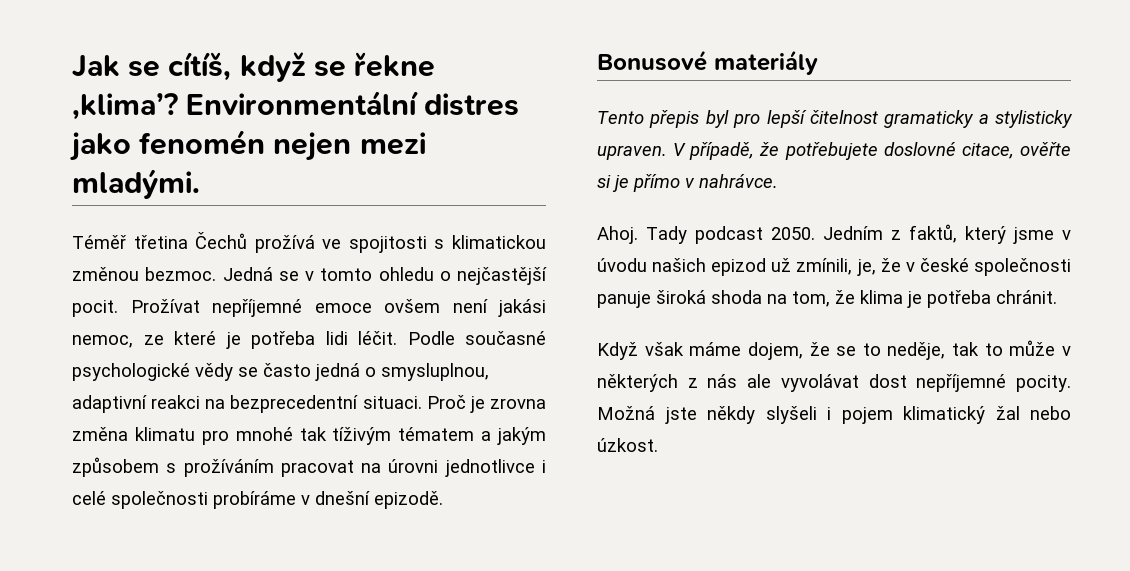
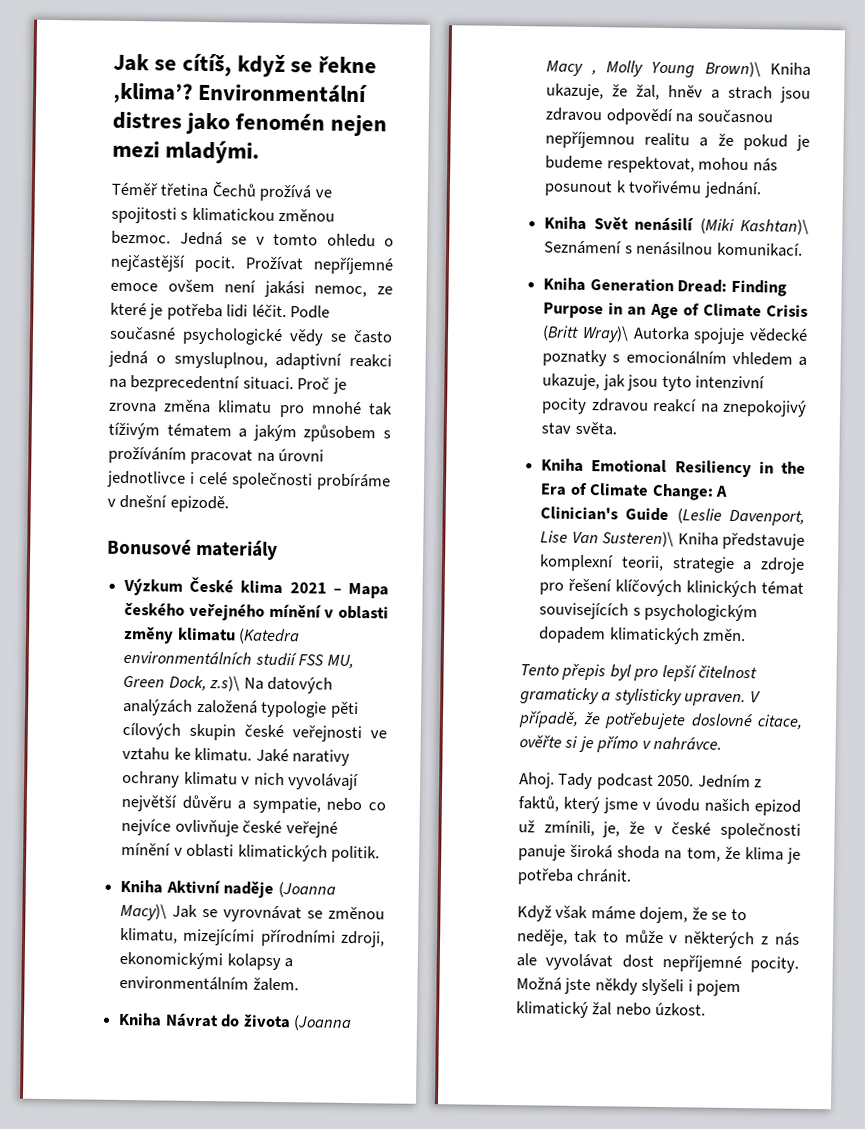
+ Výzkum České klima 2021 – Mapa českého veřejného mínění v oblasti změny klimatu (Katedra environmentálních studií FSS MU, Green Dock, z.s)\ Na datových analýzách založená typologie pěti cílových skupin české veřejnosti ve vztahu ke klimatu. Jaké narativy ochrany klimatu v nich vyvolávají největší důvěru a sympatie, nebo co nejvíce ovlivňuje české veřejné mínění v oblasti klimatických politik.
+ Kniha Aktivní naděje (Joanna Macy)\ Jak se vyrovnávat se změnou klimatu, mizejícími přírodními zdroji, ekonomickými kolapsy a environmentálním žalem.
+ Kniha Návrat do života (Joanna Macy , Molly Young Brown)\ Kniha ukazuje, že žal, hněv a strach jsou zdravou odpovědí na současnou nepříjemnou realitu a že pokud je budeme respektovat, mohou nás posunout k tvořivému jednání.
+ Kniha Svět nenásilí (Miki Kashtan)\ Seznámení s nenásilnou komunikací.
+ Kniha Generation Dread: Finding Purpose in an Age of Climate Crisis (Britt Wray)\ Autorka spojuje vědecké poznatky s emocionálním vhledem a ukazuje, jak jsou tyto intenzivní pocity zdravou reakcí na znepokojivý stav světa.
+ Kniha Emotional Resiliency in the Era of Climate Change: A Clinician's Guide (Leslie Davenport, Lise Van Susteren)\ Kniha představuje komplexní teorii, strategie a zdroje pro řešení klíčových klinických témat souvisejících s psychologickým dopadem klimatických změn.

